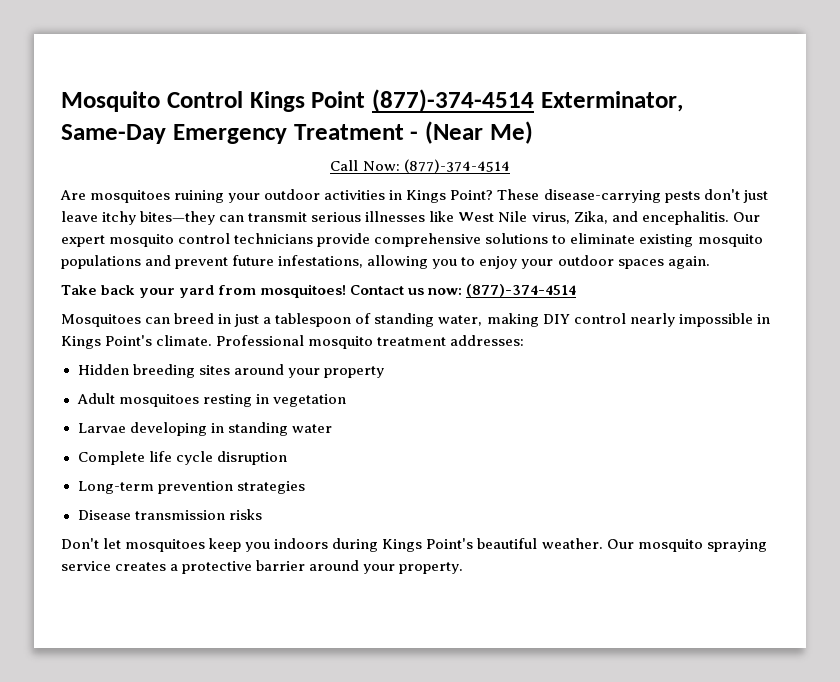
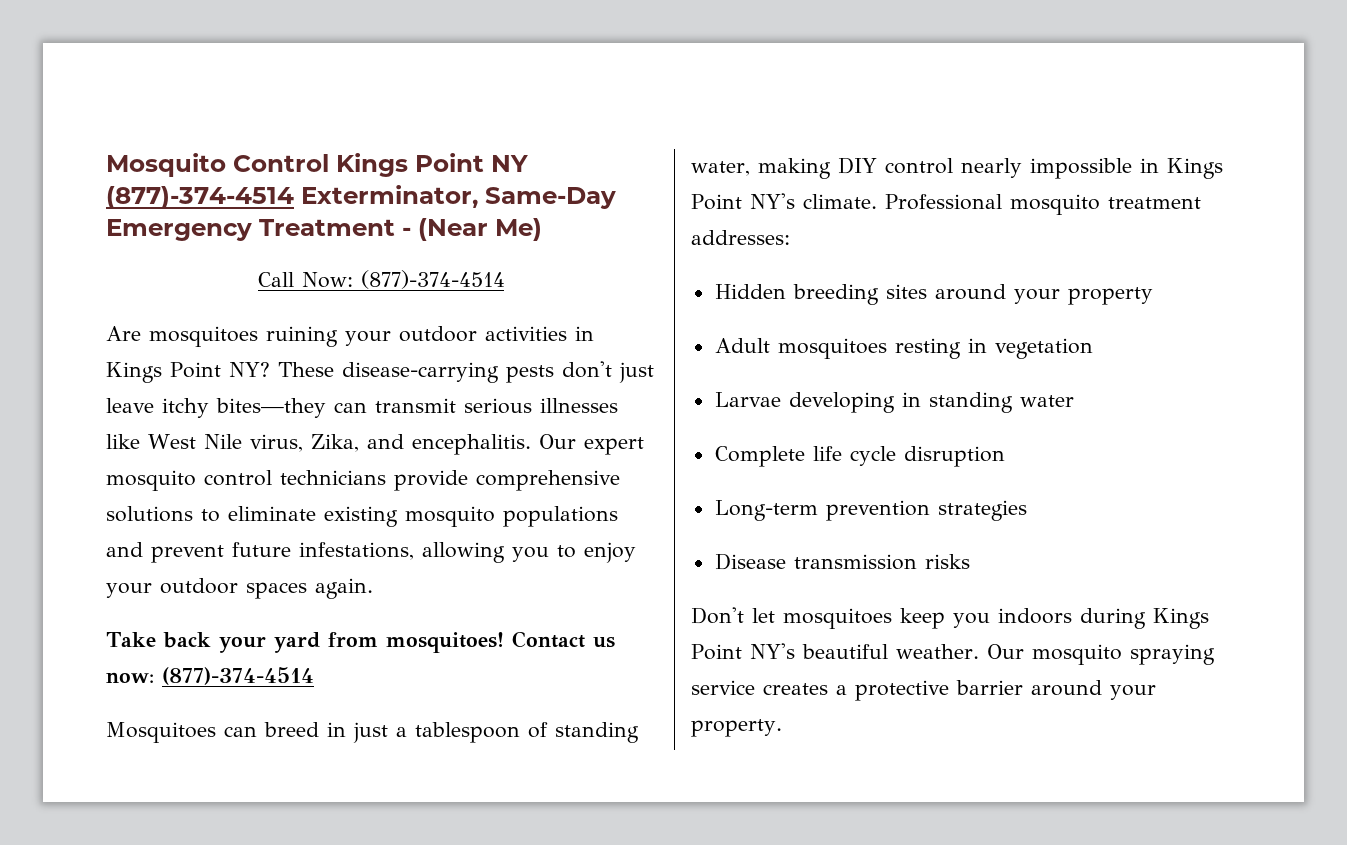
- Mosquito Control Kings Point (877)-374-4514 Exterminator, Same-Day Emergency Treatment - (Near Me)
+ Mosquito Control Kings Point NY (877)-374-4514 Exterminator, Same-Day Emergency Treatment - (Near Me)
- Are mosquitoes ruining your outdoor activities in Kings Point?
+ Are mosquitoes ruining your outdoor activities in Kings Point NY?
- Mosquitoes can breed in just a tablespoon of standing water, making DIY control nearly impossible in Kings Point's climate.
+ Mosquitoes can breed in just a tablespoon of standing water, making DIY control nearly impossible in Kings Point NY's climate.
- Don't let mosquitoes keep you indoors during Kings Point's beautiful weather.
+ Don't let mosquitoes keep you indoors during Kings Point NY's beautiful weather.

